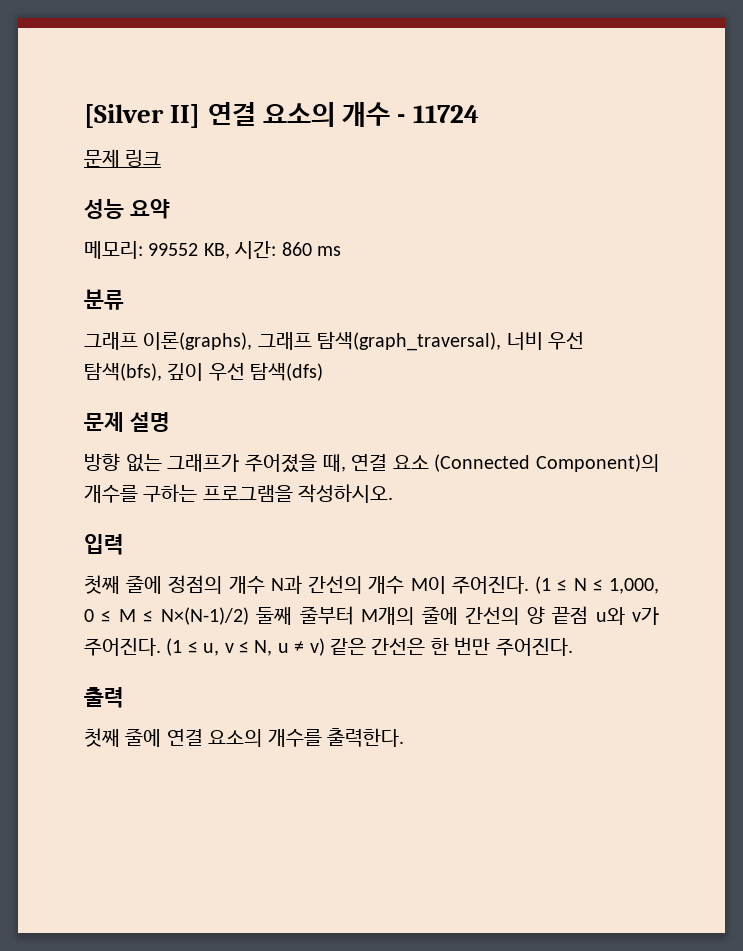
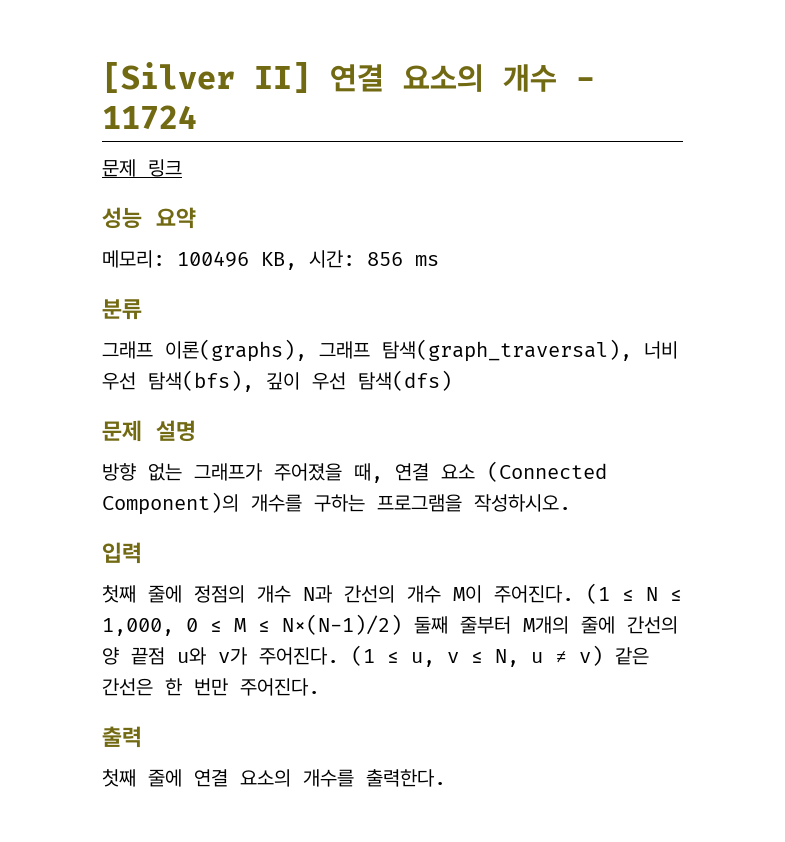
- 메모리: 99552 KB, 시간: 860 ms
+ 메모리: 100496 KB, 시간: 856 ms

